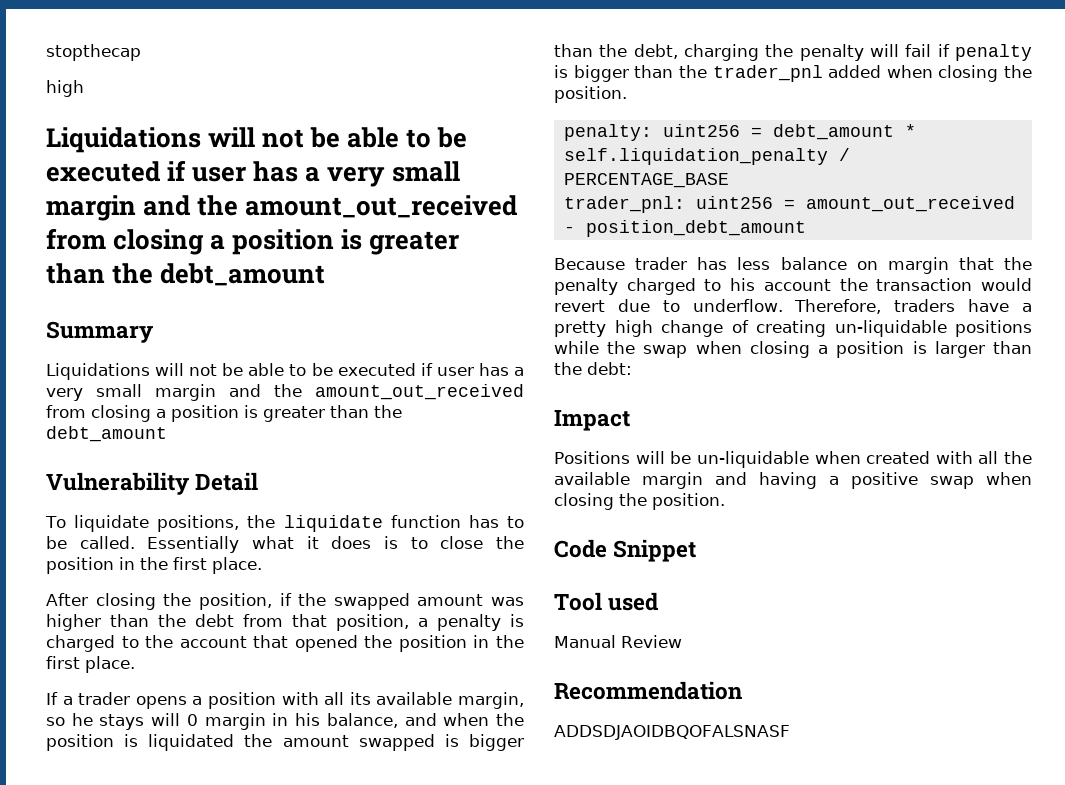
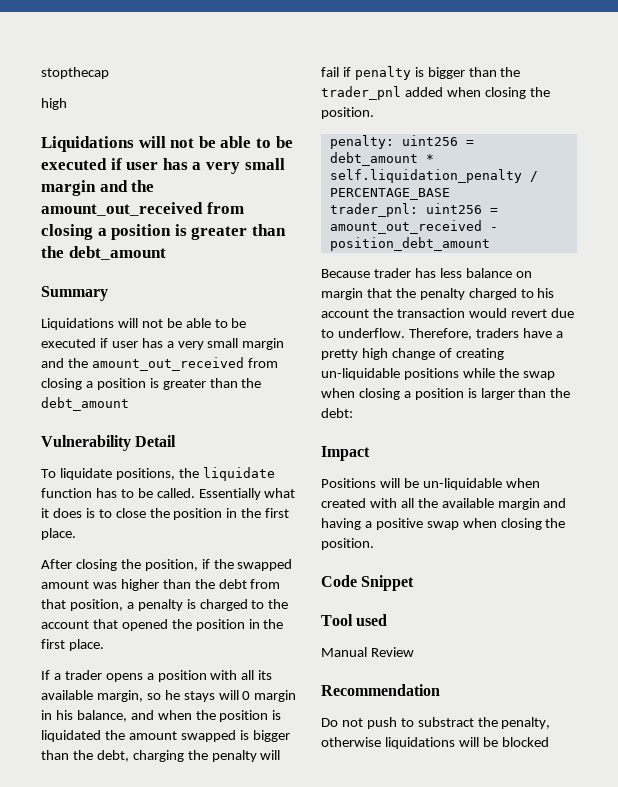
- ADDSDJAOIDBQOFALSNASF
+ Do not push to substract the penalty, otherwise liquidations will be blocked

